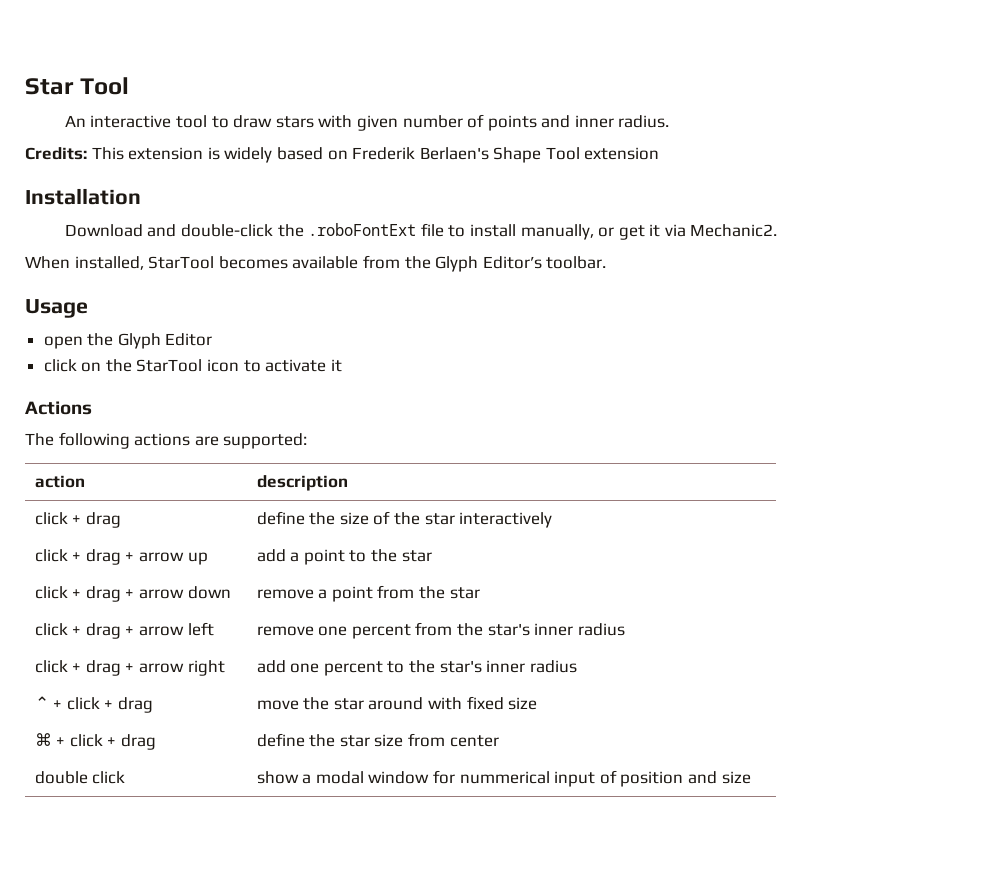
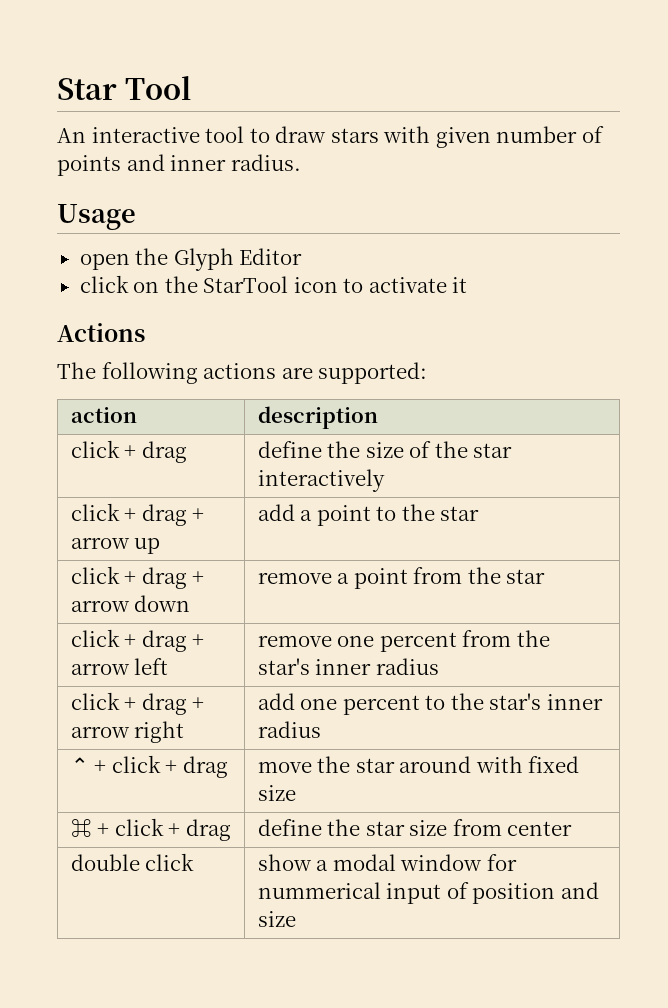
- Credits: This extension is widely based on Frederik Berlaen's Shape Tool extension
- Installation
- Download and double-click the .roboFontExt file to install manually, or get it via Mechanic2.
- When installed, StarTool becomes available from the Glyph Editor’s toolbar.

